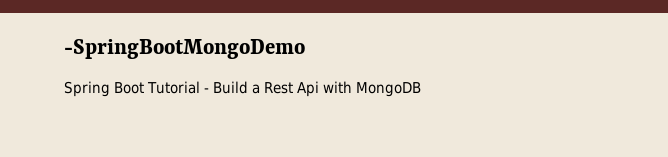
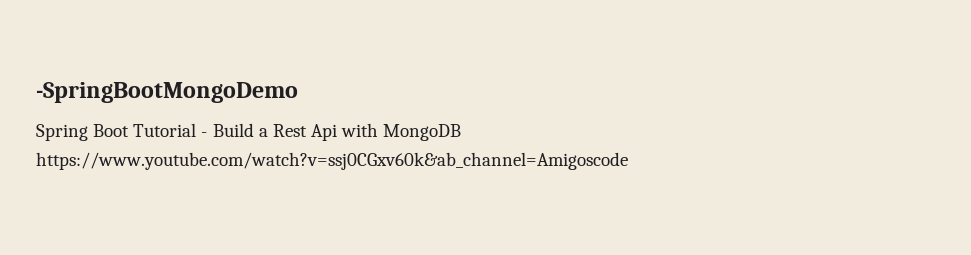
- Spring Boot Tutorial - Build a Rest Api with MongoDB
+ Spring Boot Tutorial - Build a Rest Api with MongoDB https://www.youtube.com/watch?v=ssj0CGxv60k&ab_channel=Amigoscode

